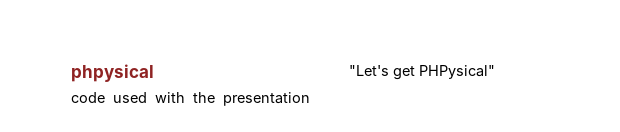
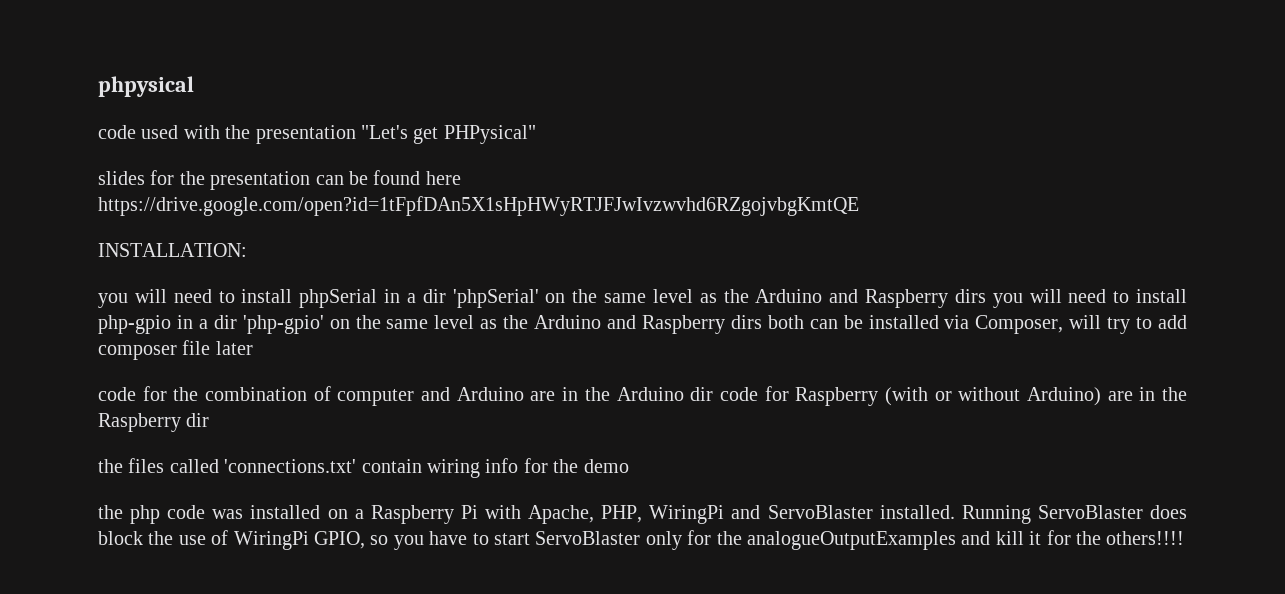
+ slides for the presentation can be found here https://drive.google.com/open?id=1tFpfDAn5X1sHpHWyRTJFJwIvzwvhd6RZgojvbgKmtQE
+ INSTALLATION:
+ you will need to install phpSerial in a dir 'phpSerial' on the same level as the Arduino and Raspberry dirs you will need to install php-gpio in a dir 'php-gpio' on the same level as the Arduino and Raspberry dirs both can be installed via Composer, will try to add composer file later
+ code for the combination of computer and Arduino are in the Arduino dir code for Raspberry (with or without Arduino) are in the Raspberry dir
+ the files called 'connections.txt' contain wiring info for the demo
+ the php code was installed on a Raspberry Pi with Apache, PHP, WiringPi and ServoBlaster installed. Running ServoBlaster does block the use of WiringPi GPIO, so you have to start ServoBlaster only for the analogueOutputExamples and kill it for the others!!!!

